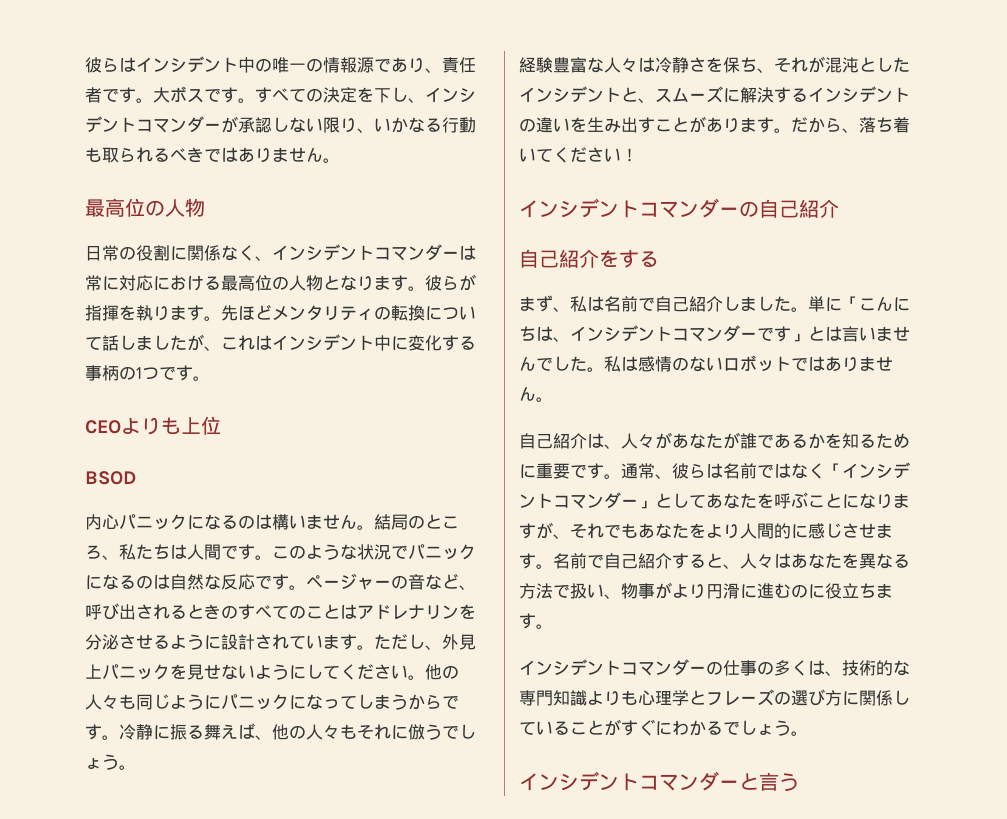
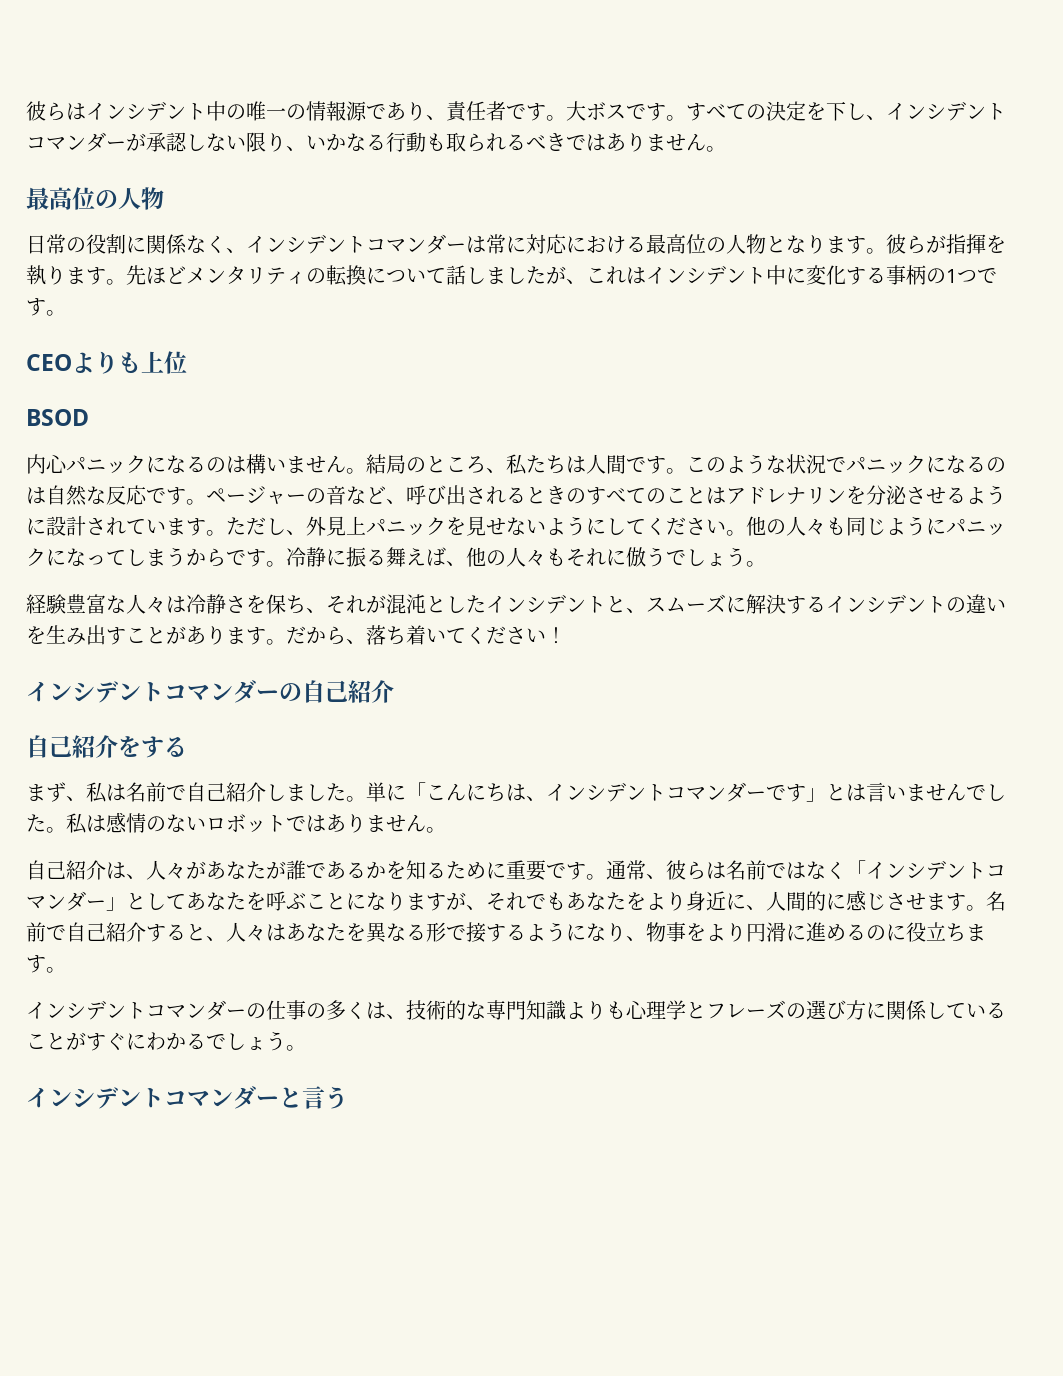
- 通常、彼らは名前ではなく「インシデントコマンダー」としてあなたを呼ぶことになりますが、それでもあなたをより人間的に感じさせます。
+ 通常、彼らは名前ではなく「インシデントコマンダー」としてあなたを呼ぶことになりますが、それでもあなたをより身近に、人間的に感じさせます。
- 名前で自己紹介すると、人々はあなたを異なる方法で扱い、物事がより円滑に進むのに役立ちます。
+ 名前で自己紹介すると、人々はあなたを異なる形で接するようになり、物事をより円滑に進めるのに役立ちます。

